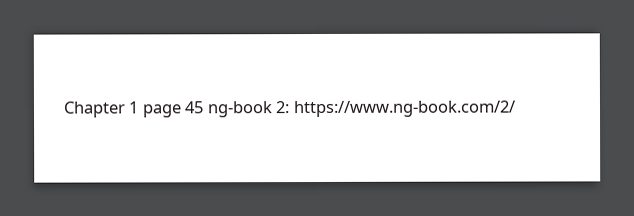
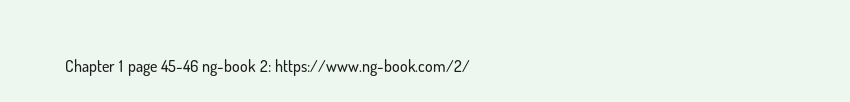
- Chapter 1 page 45 ng-book 2: https://www.ng-book.com/2/
+ Chapter 1 page 45-46 ng-book 2: https://www.ng-book.com/2/

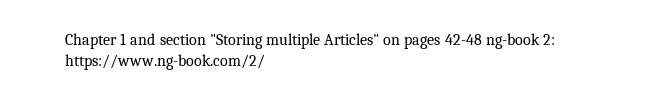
- Chapter 1 page 45-46 ng-book 2: https://www.ng-book.com/2/
+ Chapter 1 and section "Storing multiple Articles" on pages 42-48 ng-book 2: https://www.ng-book.com/2/

